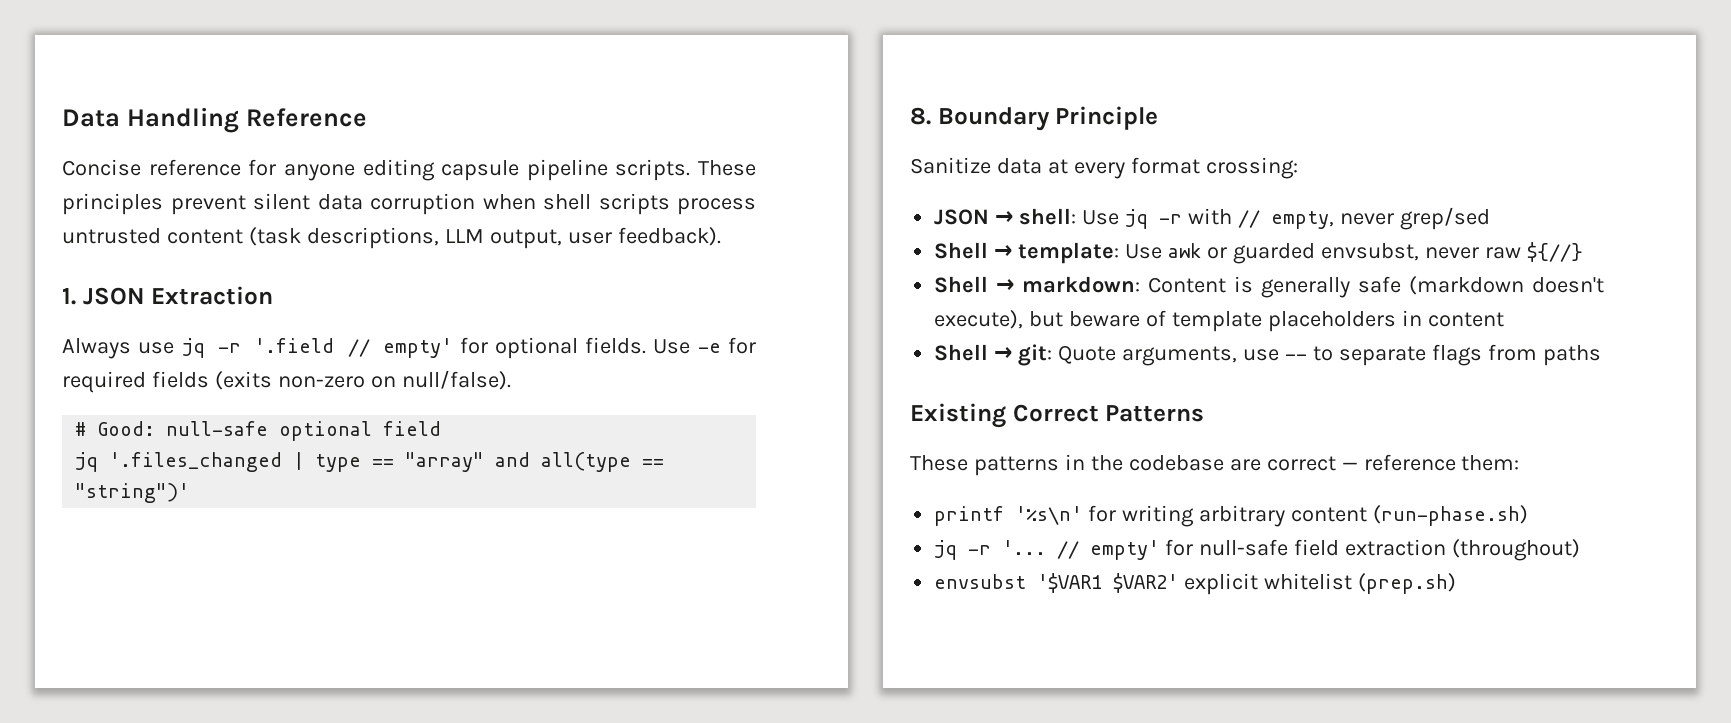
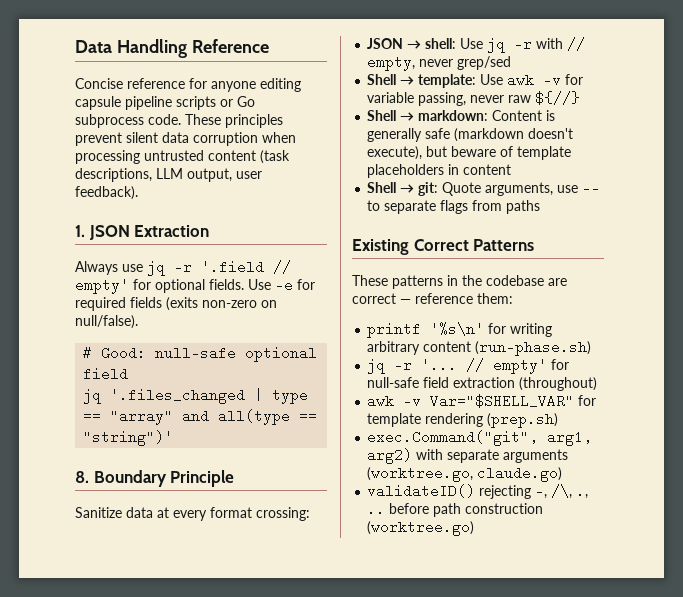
- Concise reference for anyone editing capsule pipeline scripts.
+ Concise reference for anyone editing capsule pipeline scripts or Go subprocess code.
- These principles prevent silent data corruption when shell scripts process untrusted content (task descriptions, LLM output, user feedback).
+ These principles prevent silent data corruption when processing untrusted content (task descriptions, LLM output, user feedback).
- Shell → template: Use awk or guarded envsubst, never raw ${//}
+ Shell → template: Use awk -v for variable passing, never raw ${//}
- envsubst '$VAR1 $VAR2' explicit whitelist (prep.sh)
+ awk -v Var="$SHELL_VAR" for template rendering (prep.sh)
+ exec.Command("git", arg1, arg2) with separate arguments (worktree.go, claude.go)
+ validateID() rejecting -, /\, ., .. before path construction (worktree.go)

